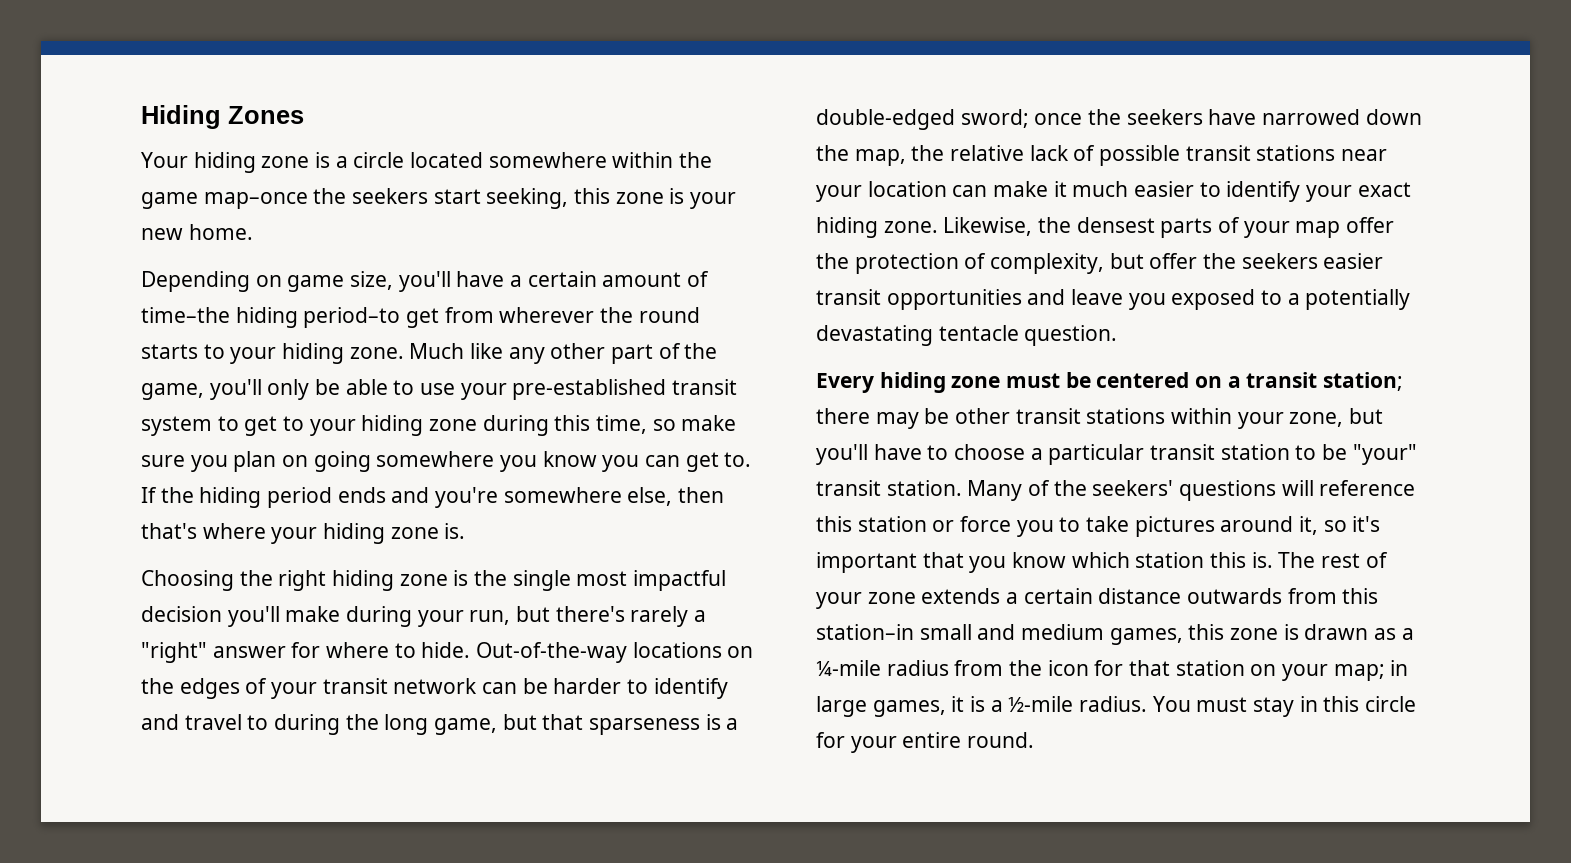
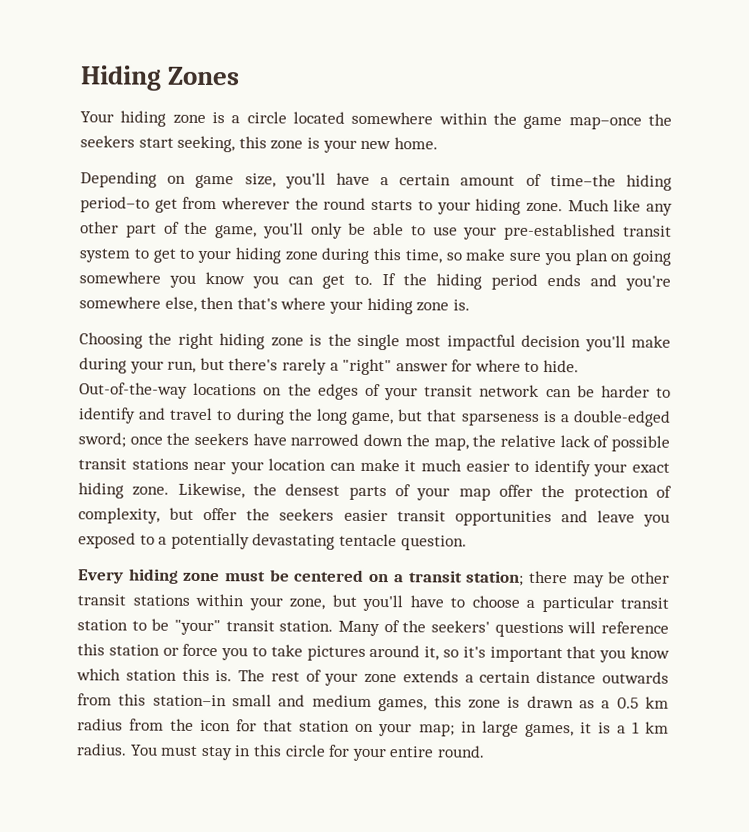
- The rest of your zone extends a certain distance outwards from this station–in small and medium games, this zone is drawn as a ¼-mile radius from the icon for that station on your map; in large games, it is a ½-mile radius.
+ The rest of your zone extends a certain distance outwards from this station–in small and medium games, this zone is drawn as a 0.5 km radius from the icon for that station on your map; in large games, it is a 1 km radius.

